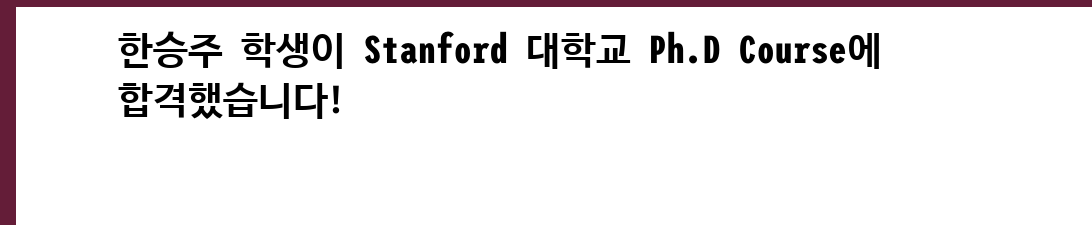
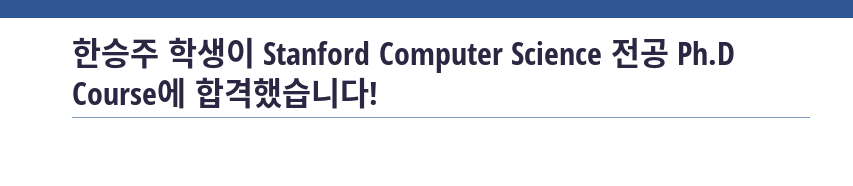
- 한승주 학생이 Stanford 대학교 Ph.D Course에 합격했습니다!
+ 한승주 학생이 Stanford Computer Science 전공 Ph.D Course에 합격했습니다!

